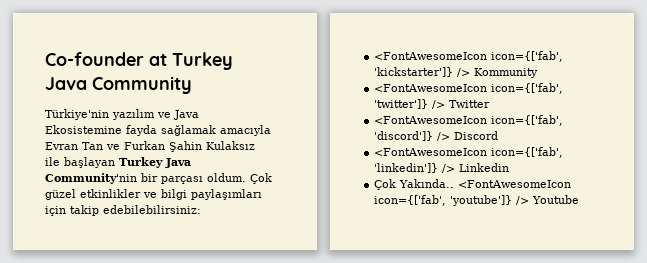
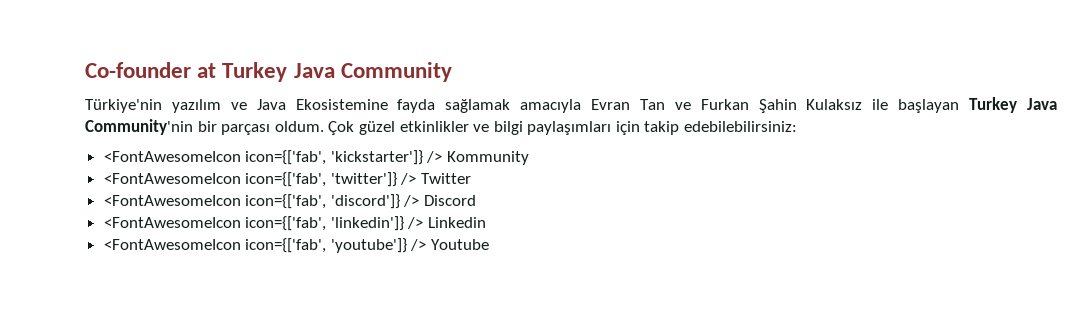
- Çok Yakında..

